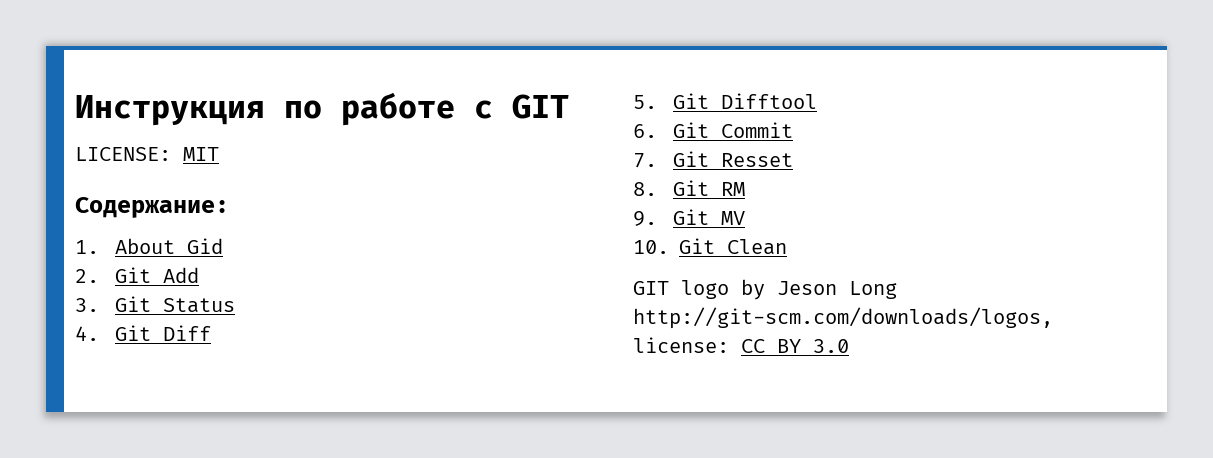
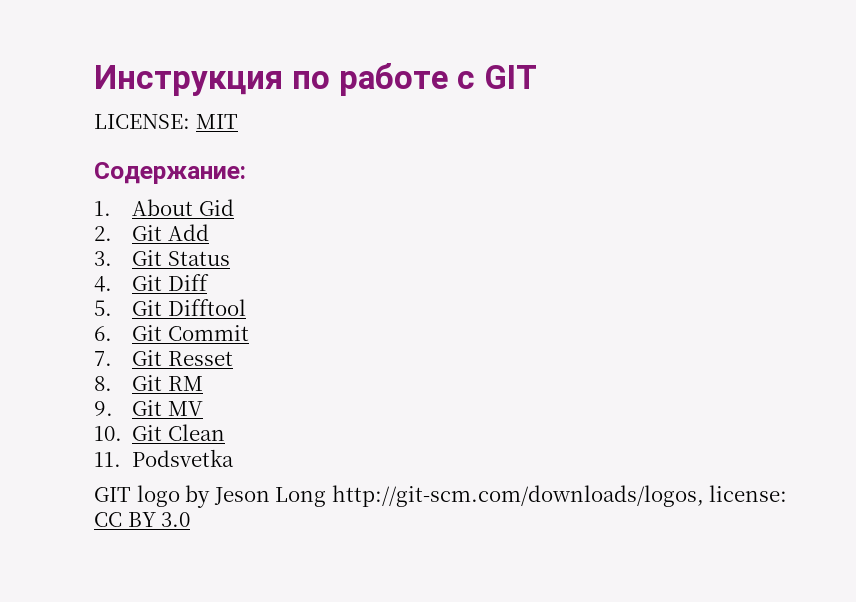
+ 11. Podsvetka

